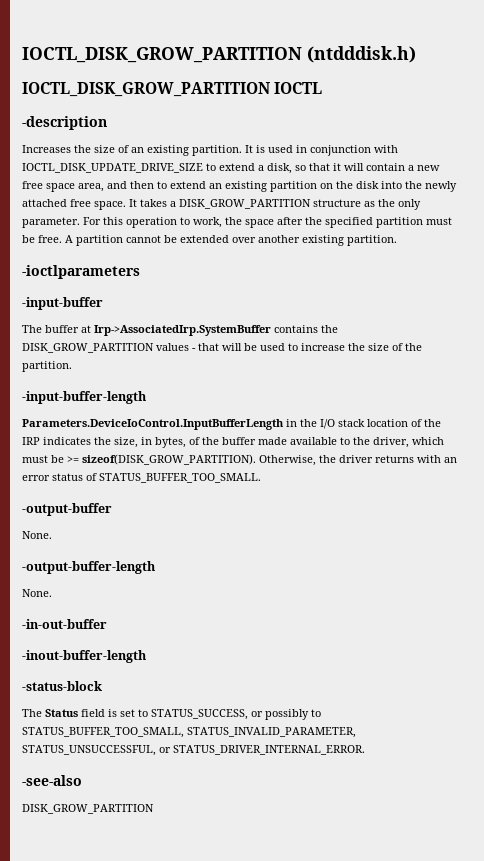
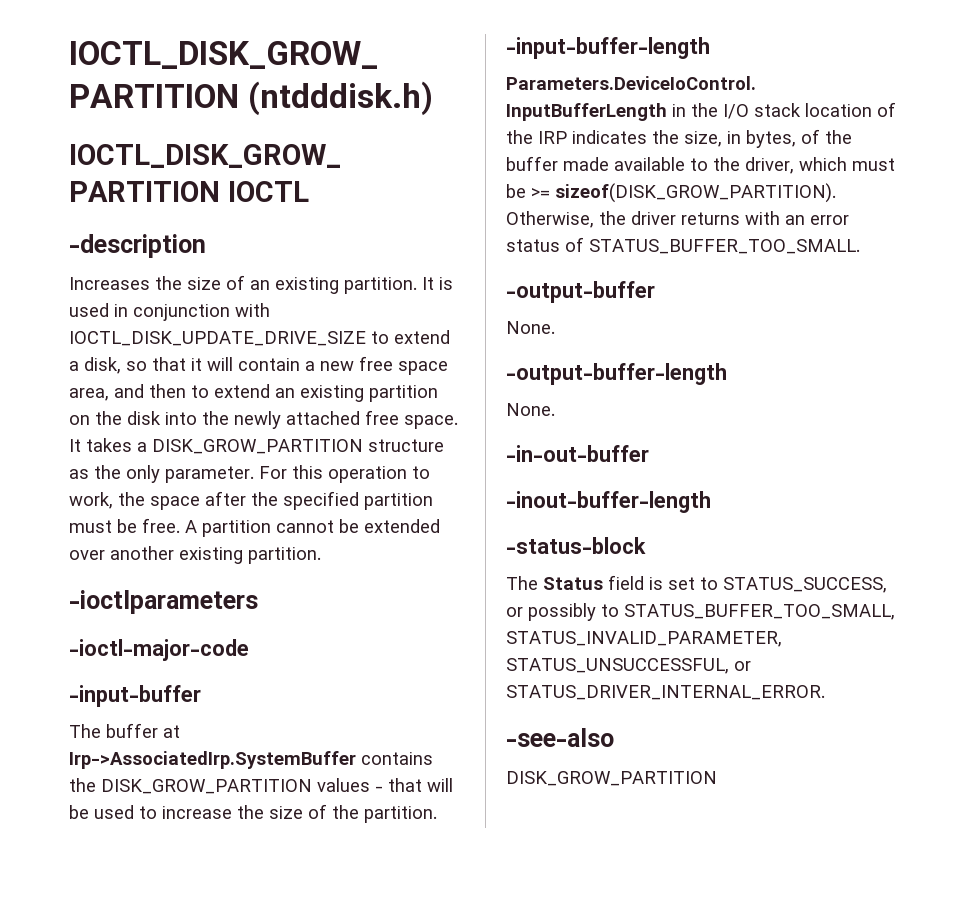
+ -ioctl-major-code

